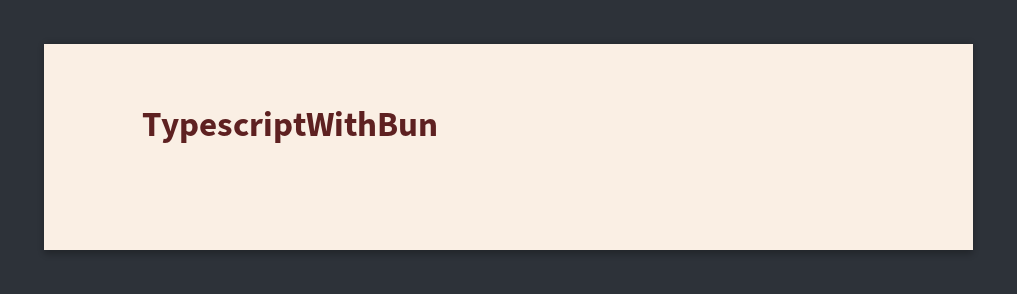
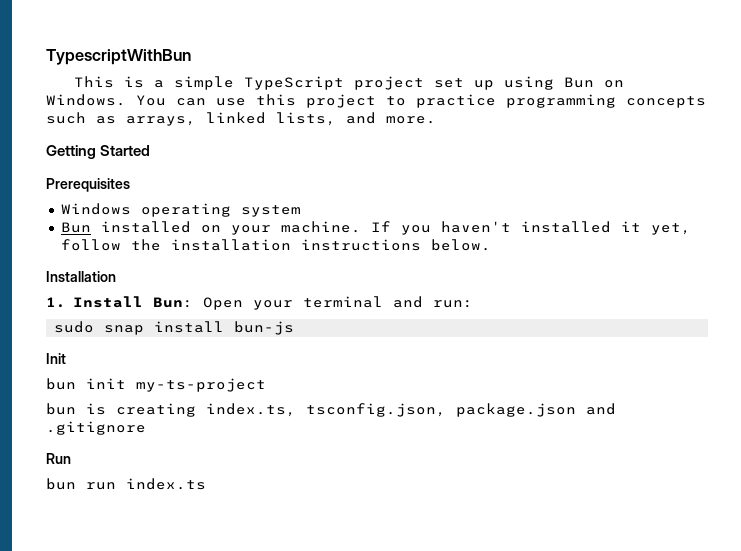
+ This is a simple TypeScript project set up using Bun on Windows. You can use this project to practice programming concepts such as arrays, linked lists, and more.
+ Getting Started
+ Prerequisites
+ Windows operating system
+ Bun installed on your machine. If you haven't installed it yet, follow the installation instructions below.
+ Installation
+ 1. Install Bun: Open your terminal and run:
+ sudo snap install bun-js
+ Init
+ bun init my-ts-project
+ bun is creating index.ts, tsconfig.json, package.json and .gitignore
+ Run
+ bun run index.ts

